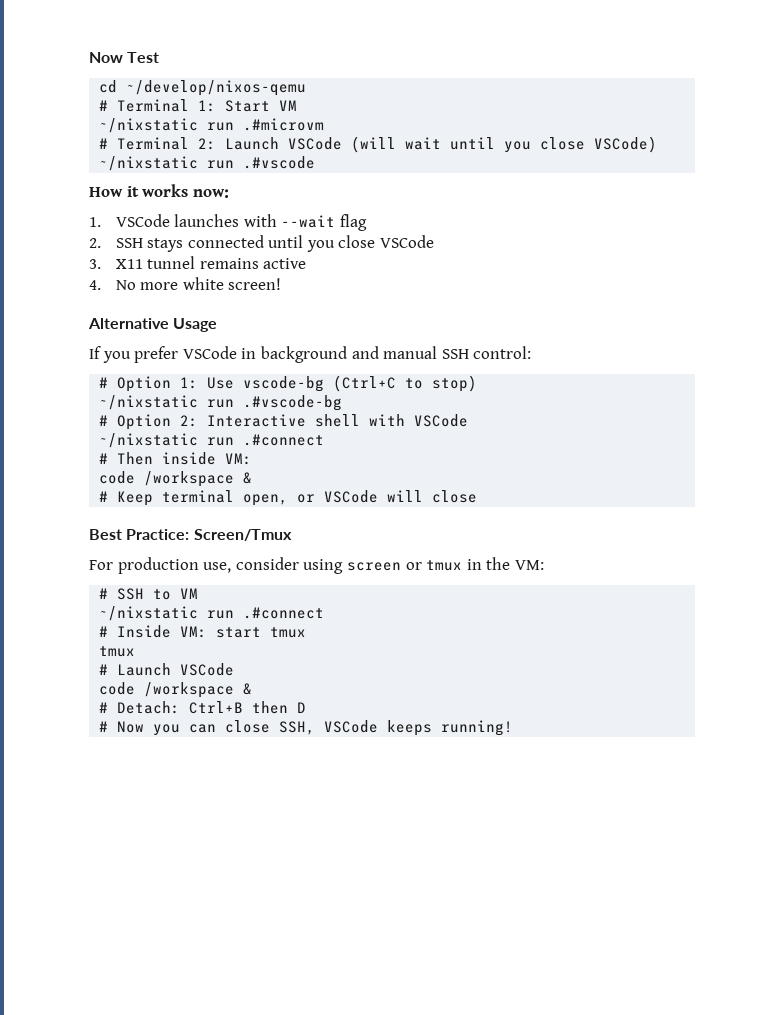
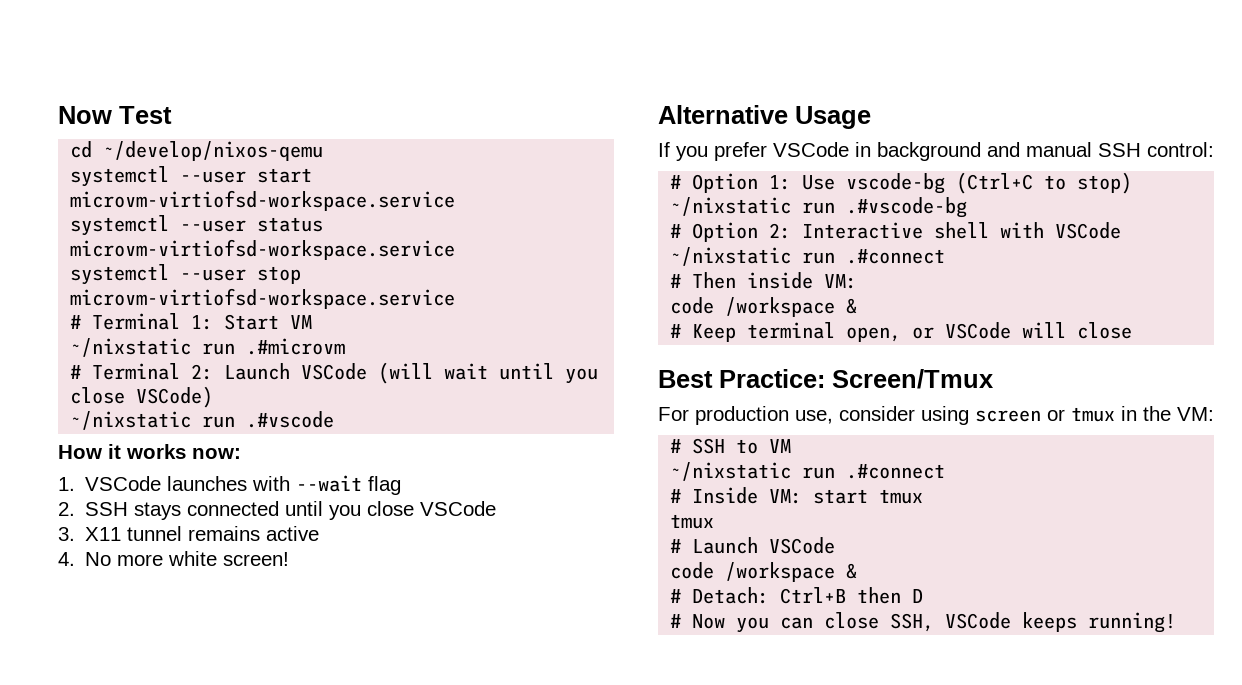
+ systemctl --user start microvm-virtiofsd-workspace.service
+ systemctl --user status microvm-virtiofsd-workspace.service
+ systemctl --user stop microvm-virtiofsd-workspace.service

